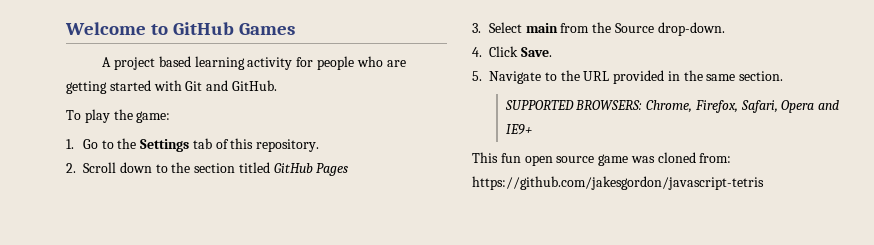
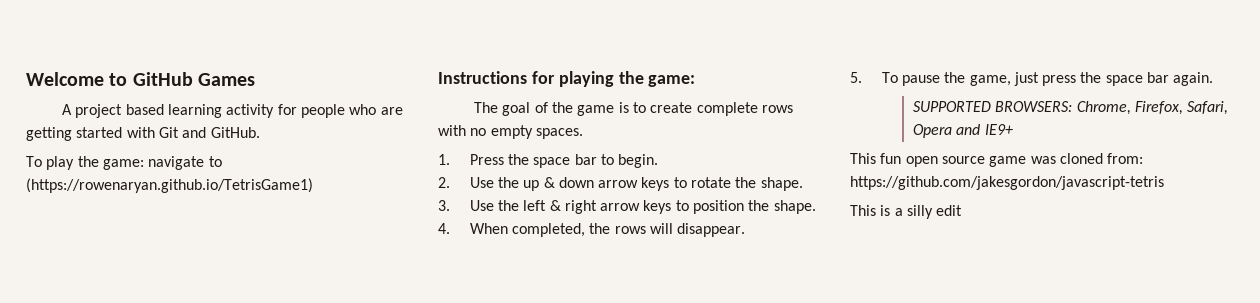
- To play the game:
- 1. Go to the Settings tab of this repository.
- 2. Scroll down to the section titled GitHub Pages
- 3. Select main from the Source drop-down.
- 4. Click Save.
- 5. Navigate to the URL provided in the same section.
+ To play the game: navigate to (https://rowenaryan.github.io/TetrisGame1)
+ Instructions for playing the game:
+ The goal of the game is to create complete rows with no empty spaces.
+ 1. Press the space bar to begin.
+ 2. Use the up & down arrow keys to rotate the shape.
+ 3. Use the left & right arrow keys to position the shape.
+ 4. When completed, the rows will disappear.
+ 5. To pause the game, just press the space bar again.
+ This is a silly edit

